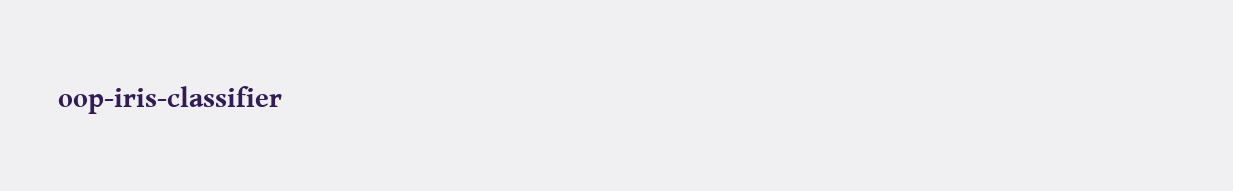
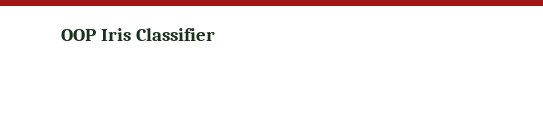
- oop-iris-classifier
+ OOP Iris Classifier

